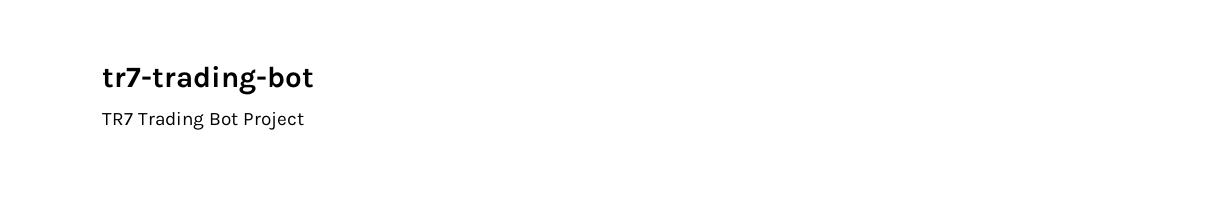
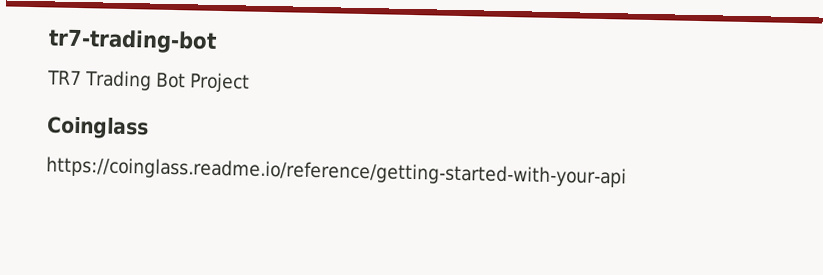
+ Coinglass
+ https://coinglass.readme.io/reference/getting-started-with-your-api

